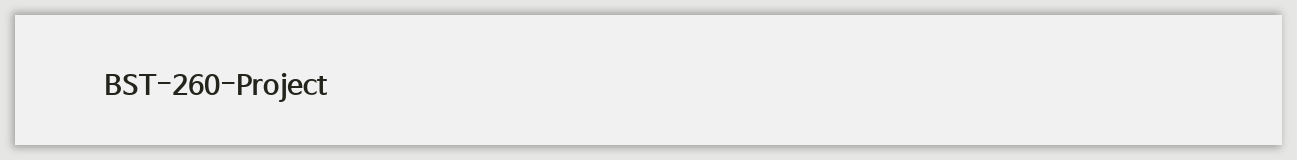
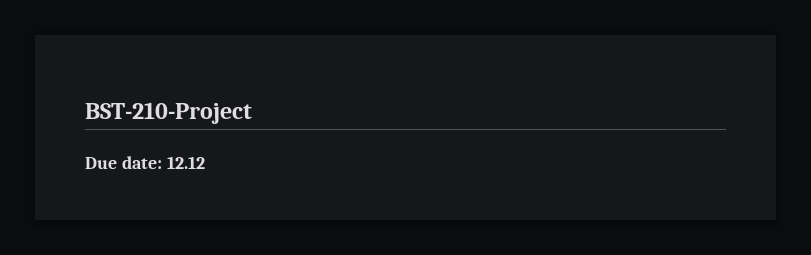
- BST-260-Project
+ BST-210-Project
+ Due date: 12.12

